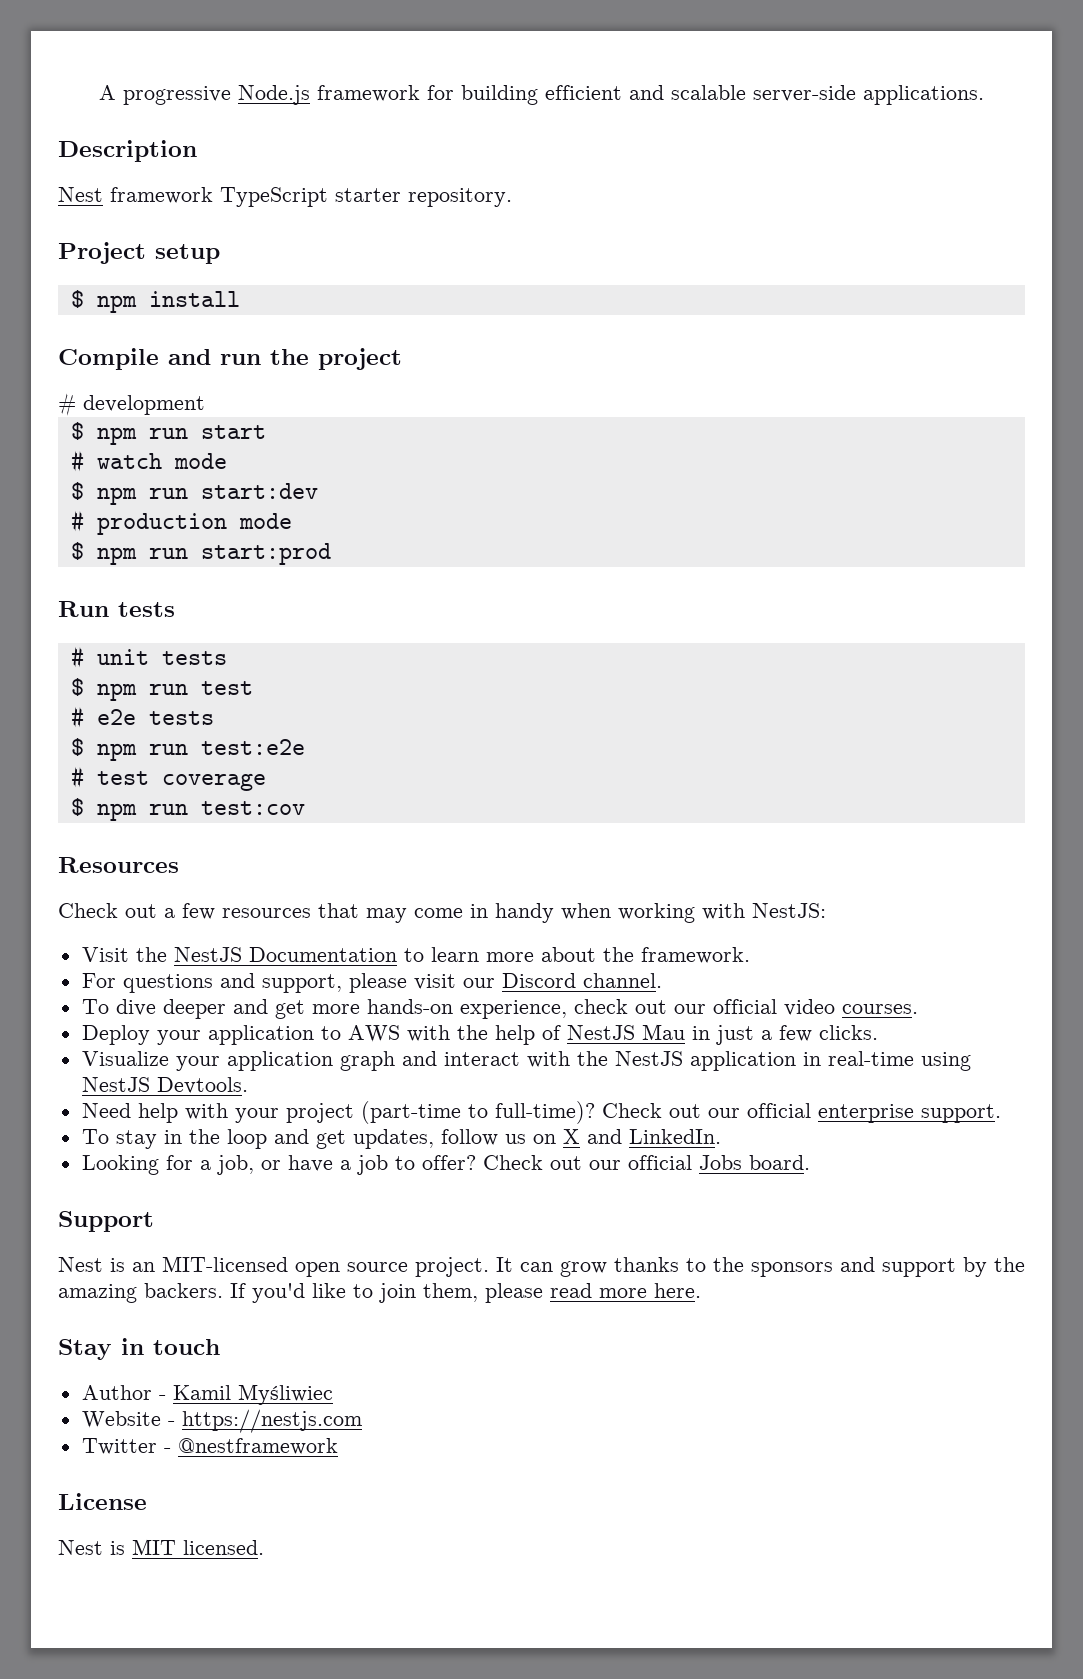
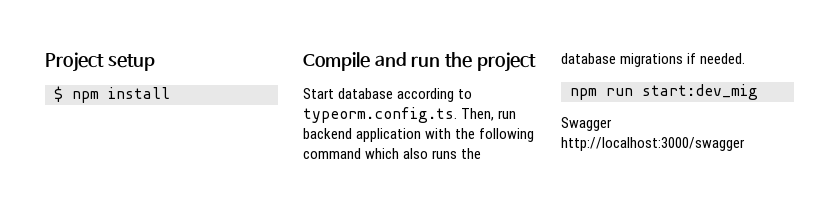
- A progressive Node.js framework for building efficient and scalable server-side applications.
- Description
- Nest framework TypeScript starter repository.
- # development
- $ npm run start
- # watch mode
- $ npm run start:dev
- # production mode
- $ npm run start:prod
- Run tests
- # unit tests
- $ npm run test
- # e2e tests
- $ npm run test:e2e
- # test coverage
- $ npm run test:cov
- Resources
- Check out a few resources that may come in handy when working with NestJS:
- Visit the NestJS Documentation to learn more about the framework.
- For questions and support, please visit our Discord channel.
- To dive deeper and get more hands-on experience, check out our official video courses.
- Deploy your application to AWS with the help of NestJS Mau in just a few clicks.
- Visualize your application graph and interact with the NestJS application in real-time using NestJS Devtools.
- Need help with your project (part-time to full-time)? Check out our official enterprise support.
- To stay in the loop and get updates, follow us on X and LinkedIn.
- Looking for a job, or have a job to offer? Check out our official Jobs board.
- Support
- Nest is an MIT-licensed open source project. It can grow thanks to the sponsors and support by the amazing backers. If you'd like to join them, please read more here.
- Stay in touch
- Author - Kamil Myśliwiec
- Website - https://nestjs.com
- Twitter - @nestframework
- License
- Nest is MIT licensed.
+ Start database according to typeorm.config.ts. Then, run backend application with the following command which also runs the database migrations if needed.
+ npm run start:dev_mig
+ Swagger http://localhost:3000/swagger

